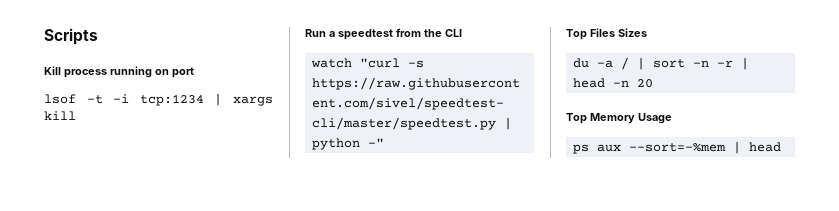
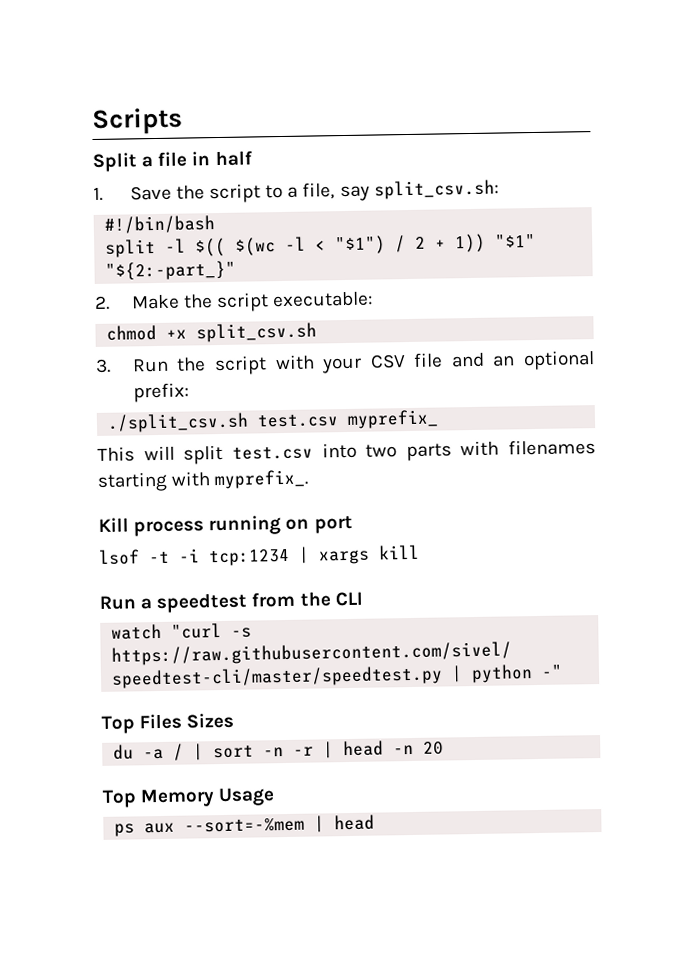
+ Split a file in half
+ 1. Save the script to a file, say split_csv.sh:
+ #!/bin/bash
+ split -l $(( $(wc -l < "$1") / 2 + 1)) "$1" "${2:-part_}"
+ 2. Make the script executable:
+ chmod +x split_csv.sh
+ 3. Run the script with your CSV file and an optional prefix:
+ ./split_csv.sh test.csv myprefix_
+ This will split test.csv into two parts with filenames starting with myprefix_.

